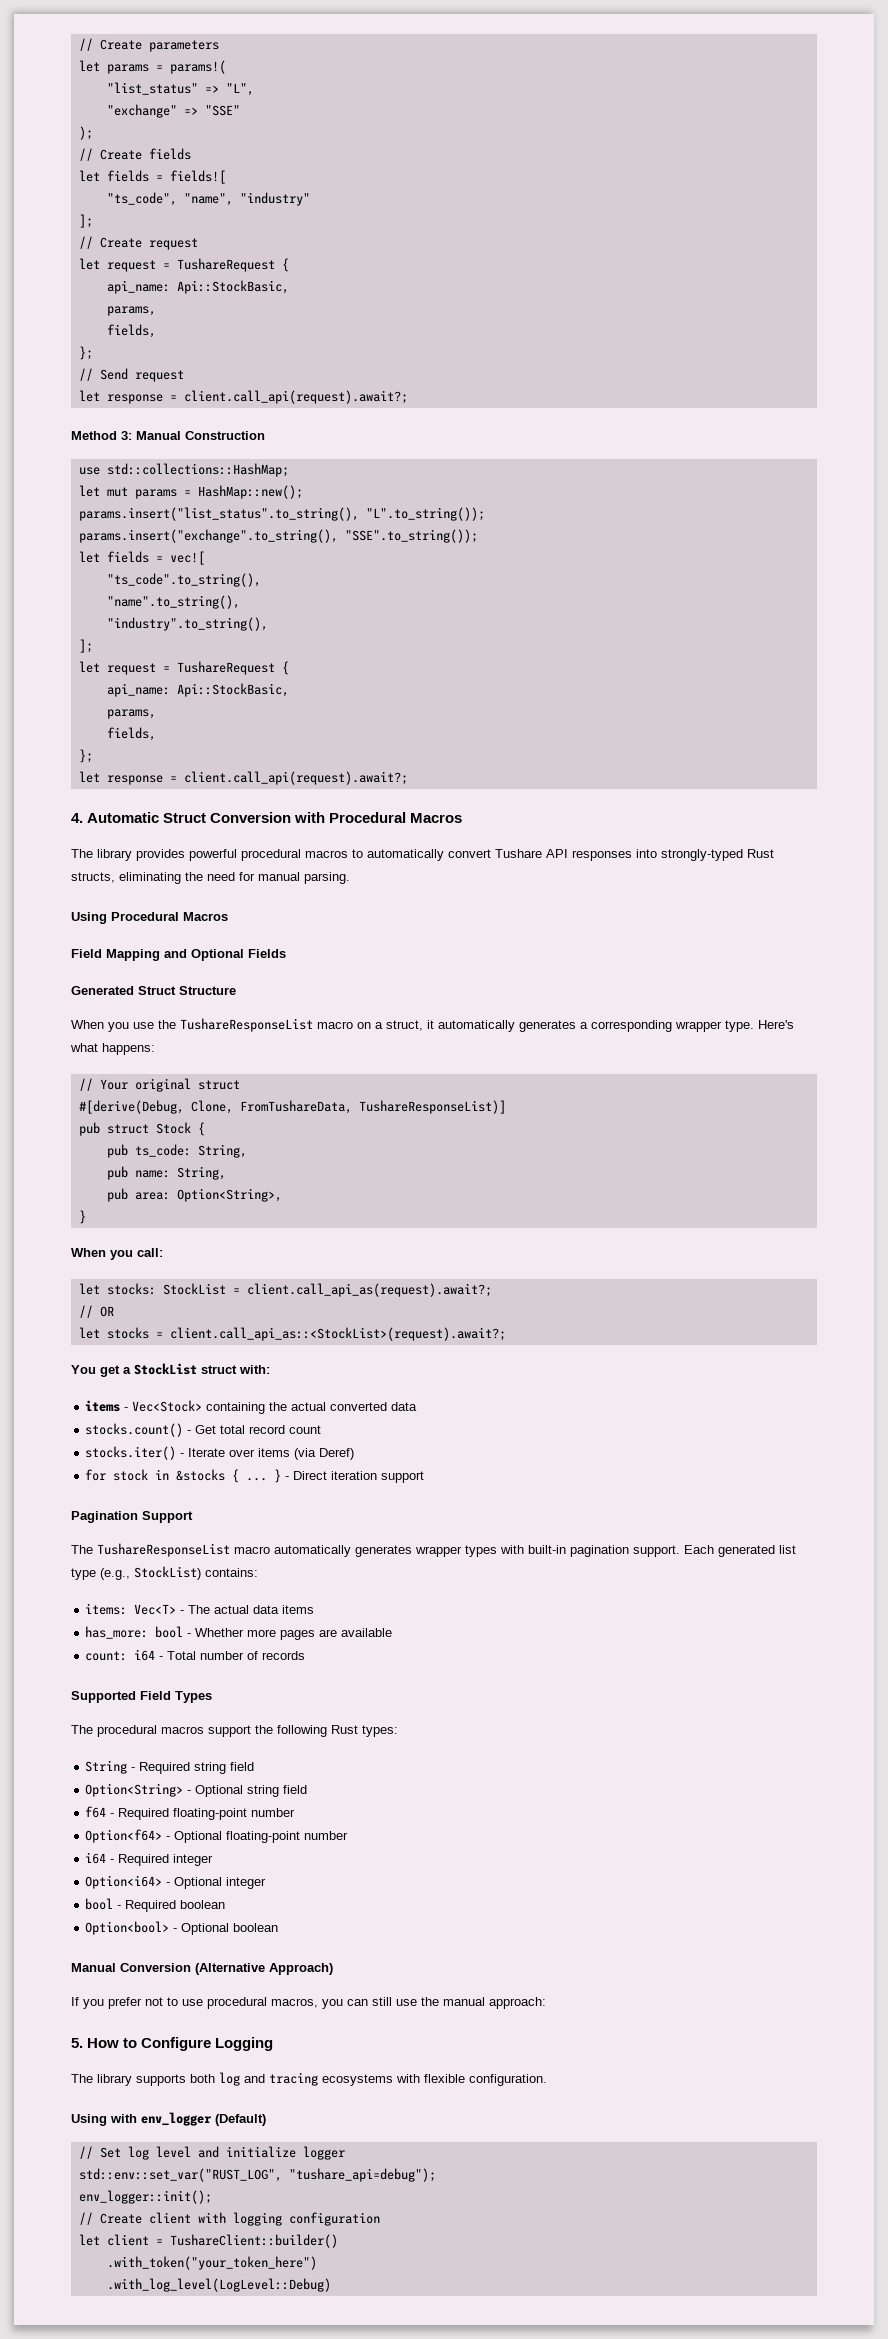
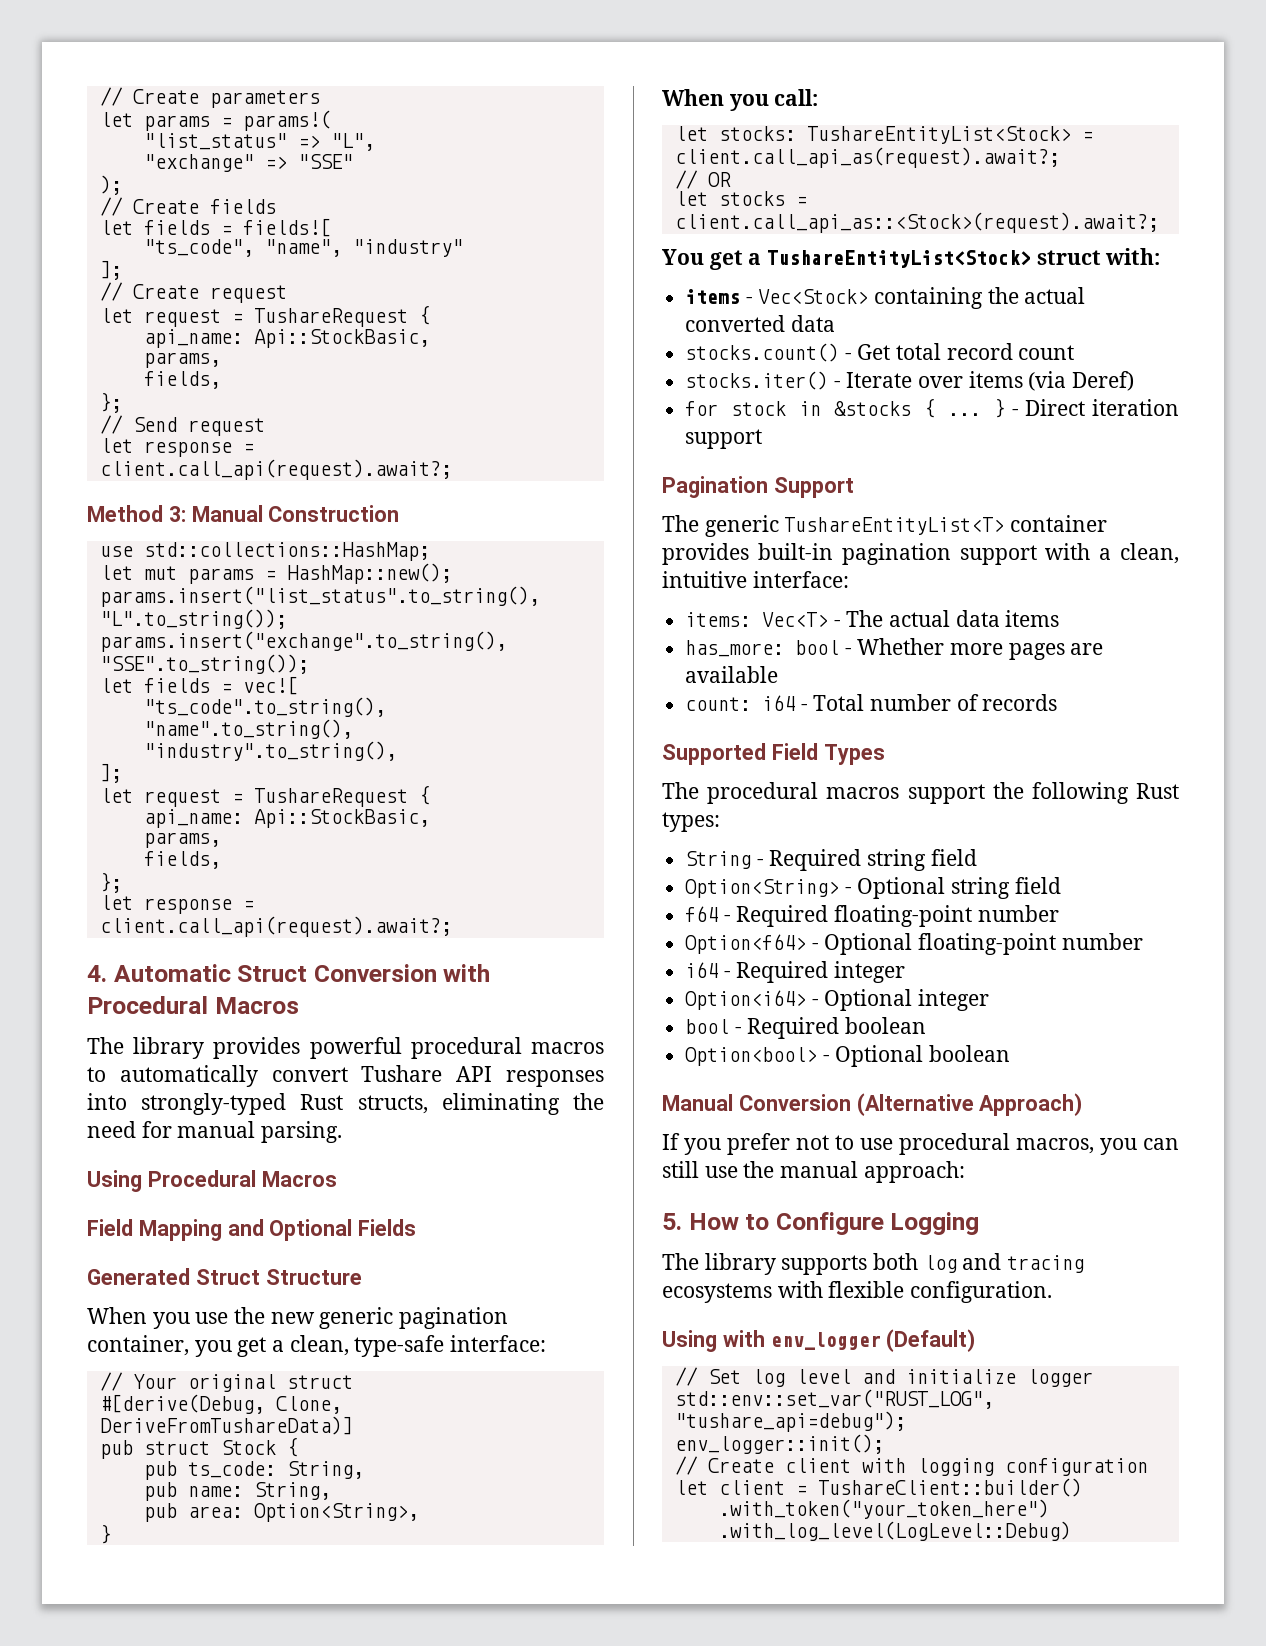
- When you use the TushareResponseList macro on a struct, it automatically generates a corresponding wrapper type. Here's what happens:
+ When you use the new generic pagination container, you get a clean, type-safe interface:
- #[derive(Debug, Clone, FromTushareData, TushareResponseList)]
+ #[derive(Debug, Clone, DeriveFromTushareData)]
- let stocks: StockList = client.call_api_as(request).await?;
+ let stocks: TushareEntityList<Stock> = client.call_api_as(request).await?;
- let stocks = client.call_api_as::<StockList>(request).await?;
+ let stocks = client.call_api_as::<Stock>(request).await?;
- You get a StockList struct with:
+ You get a TushareEntityList<Stock> struct with:
- The TushareResponseList macro automatically generates wrapper types with built-in pagination support. Each generated list type (e.g., StockList) contains:
+ The generic TushareEntityList<T> container provides built-in pagination support with a clean, intuitive interface:

